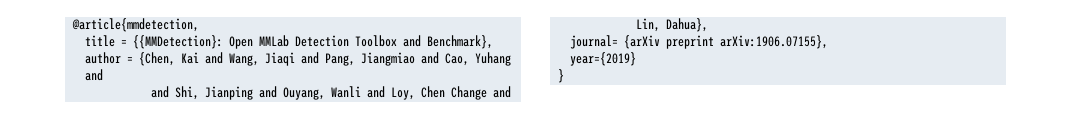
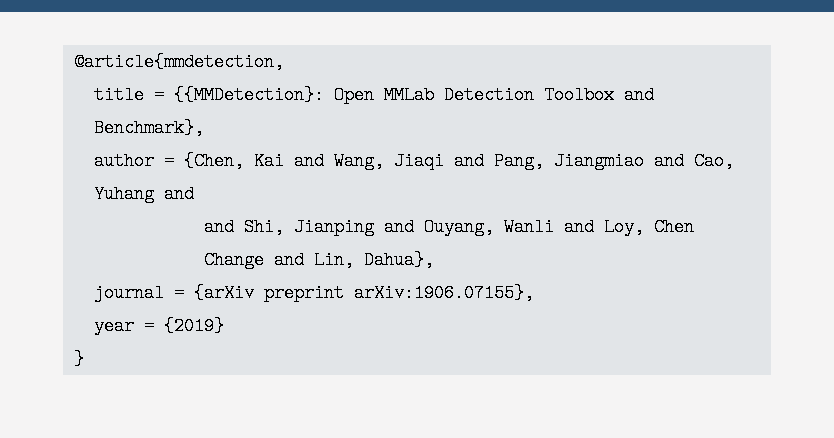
- journal= {arXiv preprint arXiv:1906.07155},
+ journal = {arXiv preprint arXiv:1906.07155},
- year={2019}
+ year = {2019}

